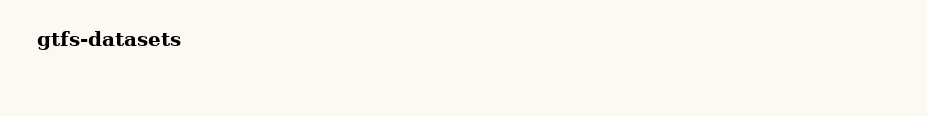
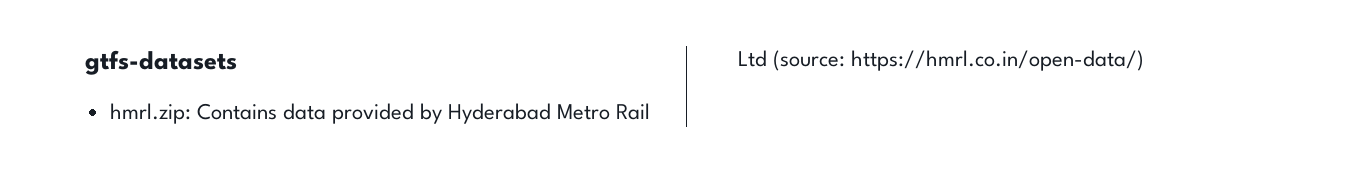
+ hmrl.zip: Contains data provided by Hyderabad Metro Rail Ltd (source: https://hmrl.co.in/open-data/)

